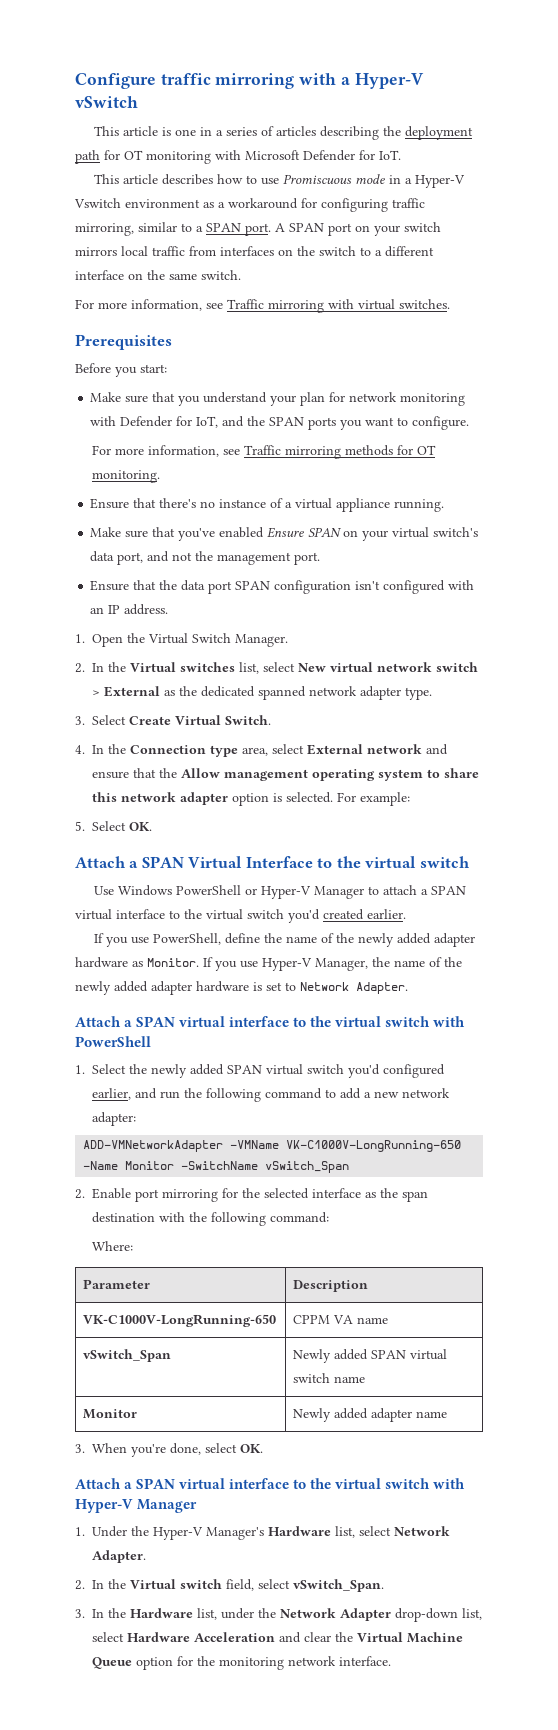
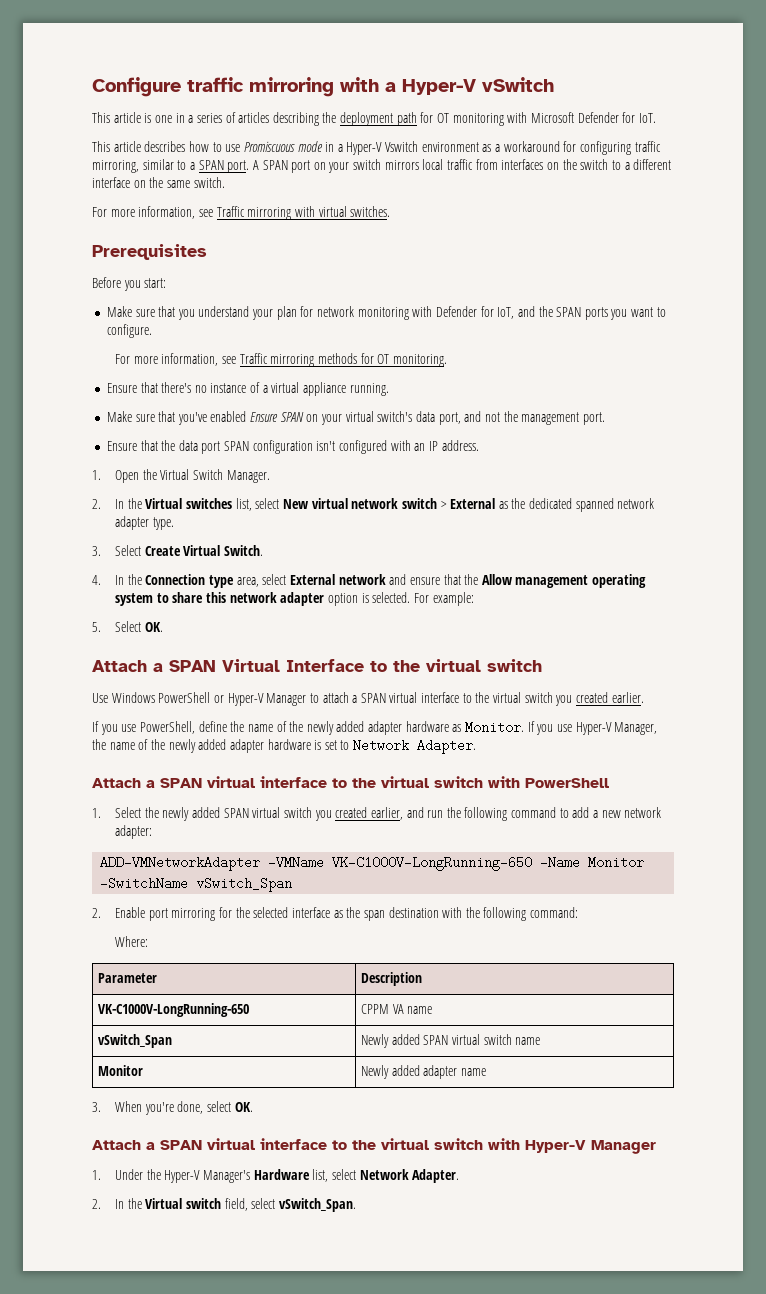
- Use Windows PowerShell or Hyper-V Manager to attach a SPAN virtual interface to the virtual switch you'd created earlier.
+ Use Windows PowerShell or Hyper-V Manager to attach a SPAN virtual interface to the virtual switch you created earlier.
- 1. Select the newly added SPAN virtual switch you'd configured earlier, and run the following command to add a new network adapter:
+ 1. Select the newly added SPAN virtual switch you created earlier, and run the following command to add a new network adapter:
- 3. In the Hardware list, under the Network Adapter drop-down list, select Hardware Acceleration and clear the Virtual Machine Queue option for the monitoring network interface.

